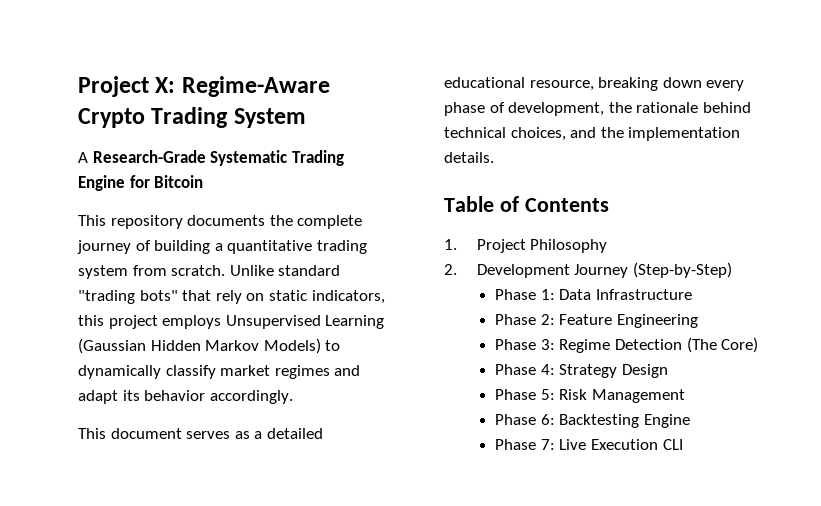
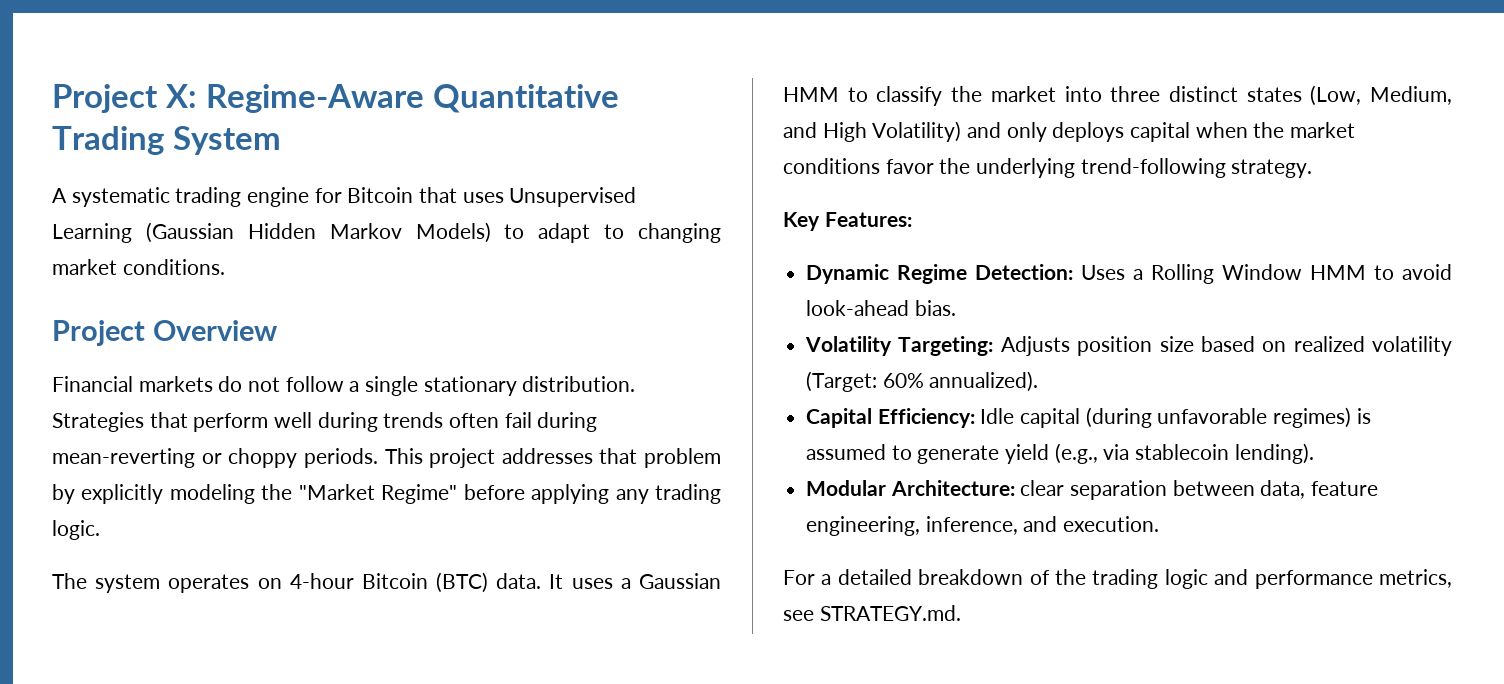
- Project X: Regime-Aware Crypto Trading System
+ Project X: Regime-Aware Quantitative Trading System
- A Research-Grade Systematic Trading Engine for Bitcoin
- This repository documents the complete journey of building a quantitative trading system from scratch. Unlike standard "trading bots" that rely on static indicators, this project employs Unsupervised Learning (Gaussian Hidden Markov Models) to dynamically classify market regimes and adapt its behavior accordingly.
- This document serves as a detailed educational resource, breaking down every phase of development, the rationale behind technical choices, and the implementation details.
- Table of Contents
- 1. Project Philosophy
- 2. Development Journey (Step-by-Step)
- Phase 1: Data Infrastructure
- Phase 2: Feature Engineering
- Phase 3: Regime Detection (The Core)
- Phase 4: Strategy Design
- Phase 5: Risk Management
- Phase 6: Backtesting Engine
- Phase 7: Live Execution CLI
+ A systematic trading engine for Bitcoin that uses Unsupervised Learning (Gaussian Hidden Markov Models) to adapt to changing market conditions.
+ Project Overview
+ Financial markets do not follow a single stationary distribution. Strategies that perform well during trends often fail during mean-reverting or choppy periods. This project addresses that problem by explicitly modeling the "Market Regime" before applying any trading logic.
+ The system operates on 4-hour Bitcoin (BTC) data. It uses a Gaussian HMM to classify the market into three distinct states (Low, Medium, and High Volatility) and only deploys capital when the market conditions favor the underlying trend-following strategy.
+ Key Features:
+ Dynamic Regime Detection: Uses a Rolling Window HMM to avoid look-ahead bias.
+ Volatility Targeting: Adjusts position size based on realized volatility (Target: 60% annualized).
+ Capital Efficiency: Idle capital (during unfavorable regimes) is assumed to generate yield (e.g., via stablecoin lending).
+ Modular Architecture: clear separation between data, feature engineering, inference, and execution.
+ For a detailed breakdown of the trading logic and performance metrics, see STRATEGY.md.

